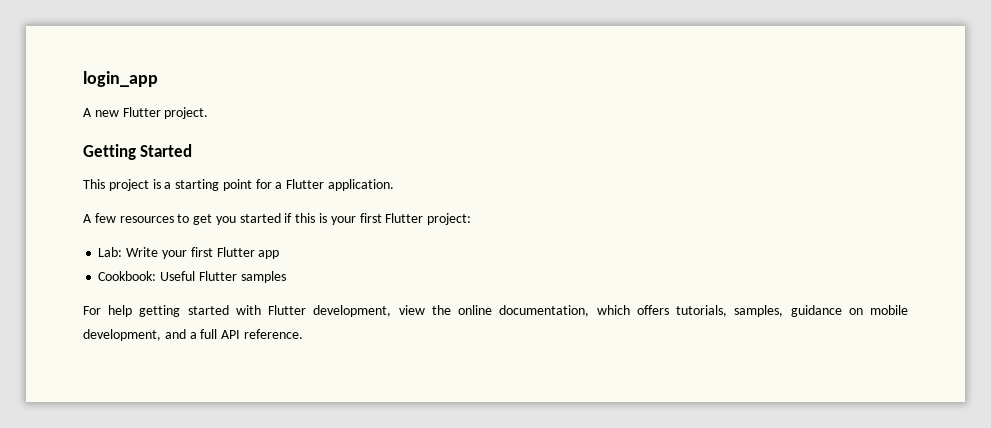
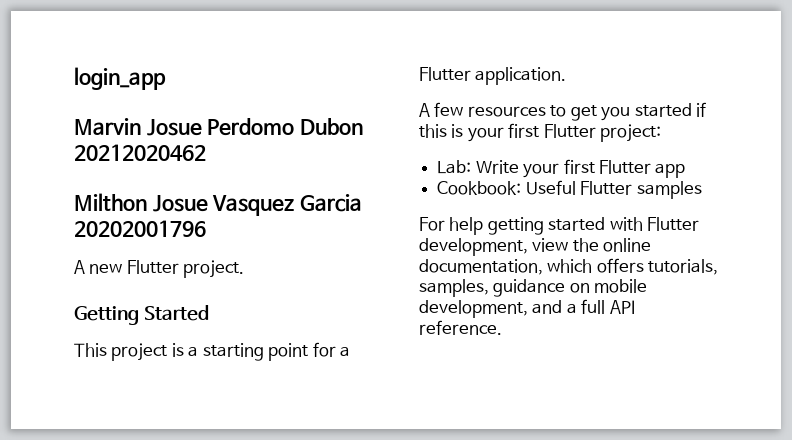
+ Marvin Josue Perdomo Dubon 20212020462
+ Milthon Josue Vasquez Garcia 20202001796

